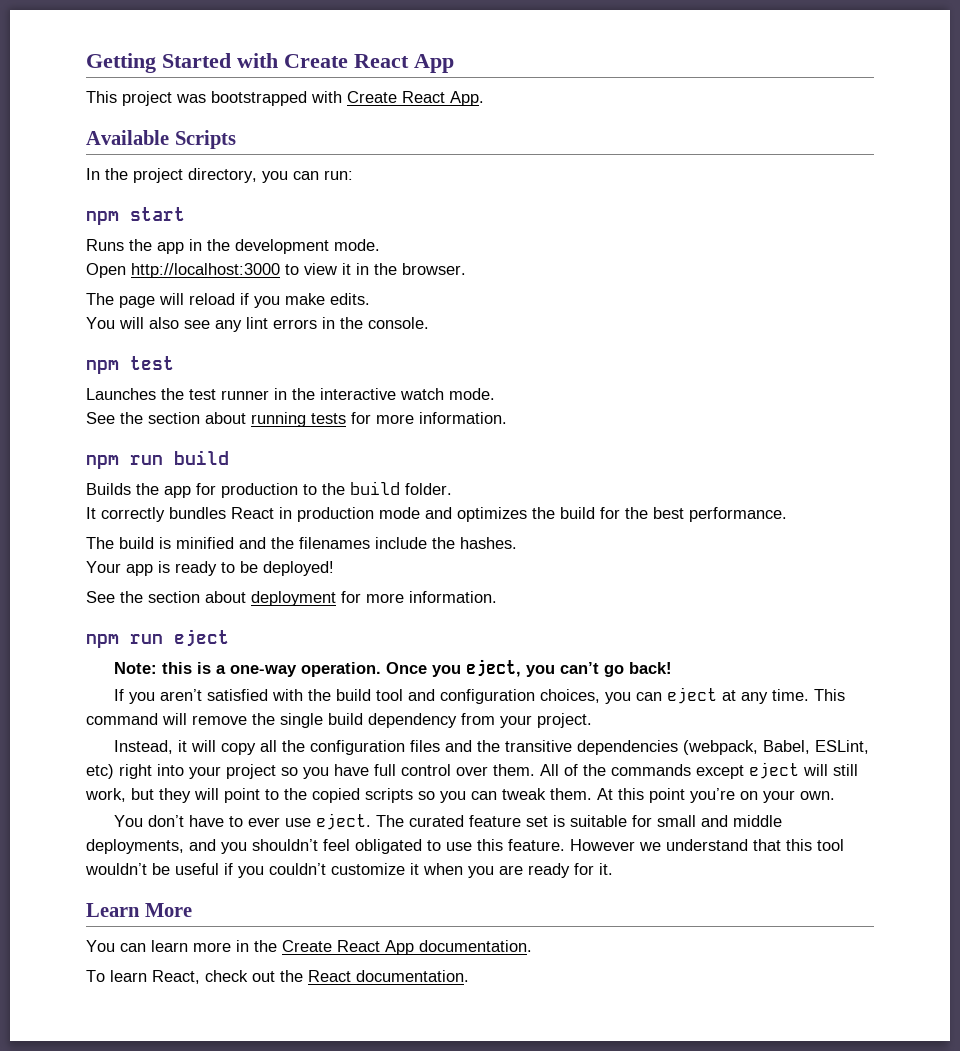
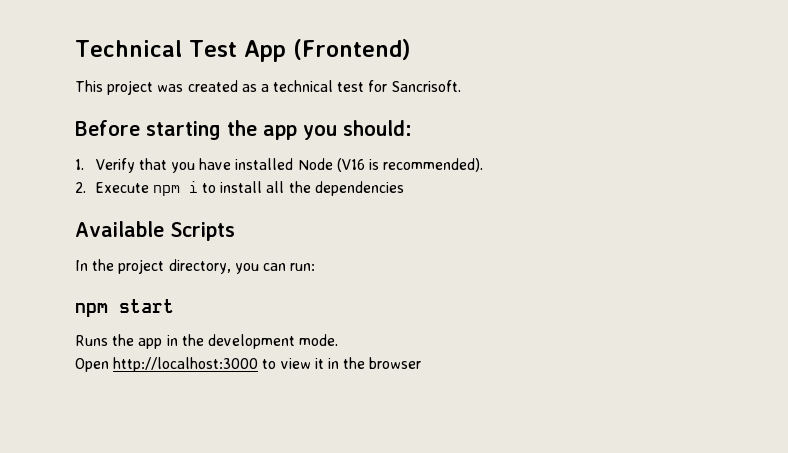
- Getting Started with Create React App
+ Technical Test App (Frontend)
- This project was bootstrapped with Create React App.
+ This project was created as a technical test for Sancrisoft.
+ Before starting the app you should:
+ 1. Verify that you have installed Node (V16 is recommended).
+ 2. Execute npm i to install all the dependencies
- Open http://localhost:3000 to view it in the browser.
- The page will reload if you make edits.
- You will also see any lint errors in the console.
- npm test
- Launches the test runner in the interactive watch mode.
- See the section about running tests for more information.
- npm run build
- Builds the app for production to the build folder.
- It correctly bundles React in production mode and optimizes the build for the best performance.
- The build is minified and the filenames include the hashes.
- Your app is ready to be deployed!
- See the section about deployment for more information.
- npm run eject
- Note: this is a one-way operation. Once you eject, you can’t go back!
- If you aren’t satisfied with the build tool and configuration choices, you can eject at any time. This command will remove the single build dependency from your project.
- Instead, it will copy all the configuration files and the transitive dependencies (webpack, Babel, ESLint, etc) right into your project so you have full control over them. All of the commands except eject will still work, but they will point to the copied scripts so you can tweak them. At this point you’re on your own.
- You don’t have to ever use eject. The curated feature set is suitable for small and middle deployments, and you shouldn’t feel obligated to use this feature. However we understand that this tool wouldn’t be useful if you couldn’t customize it when you are ready for it.
- Learn More
- You can learn more in the Create React App documentation.
- To learn React, check out the React documentation.
+ Open http://localhost:3000 to view it in the browser

